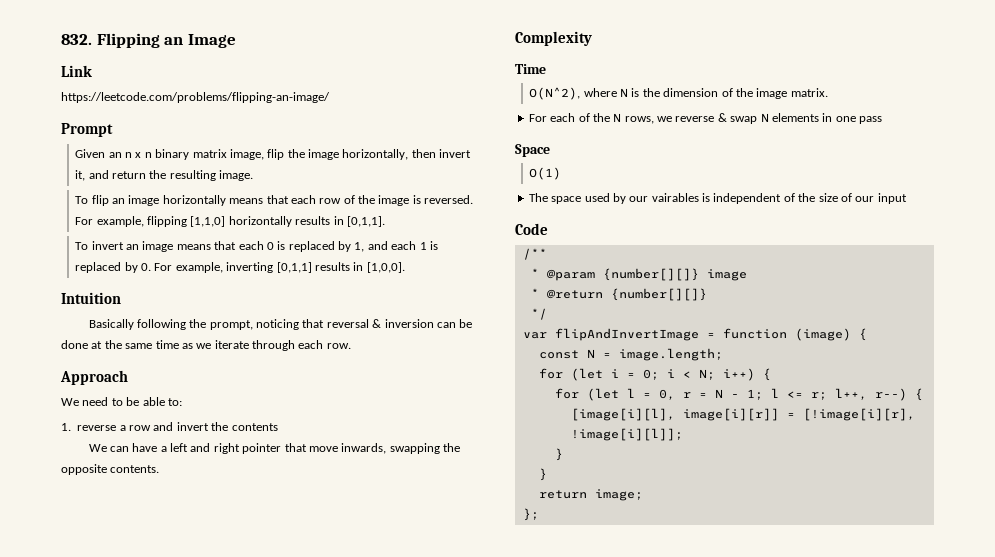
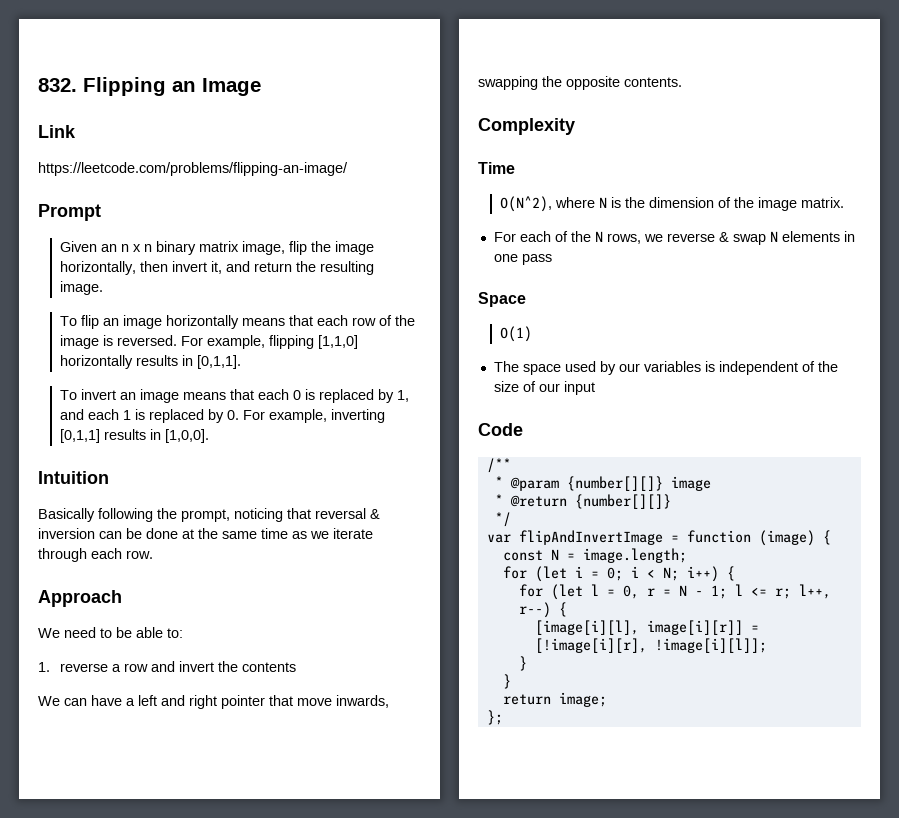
- The space used by our vairables is independent of the size of our input
+ The space used by our variables is independent of the size of our input

